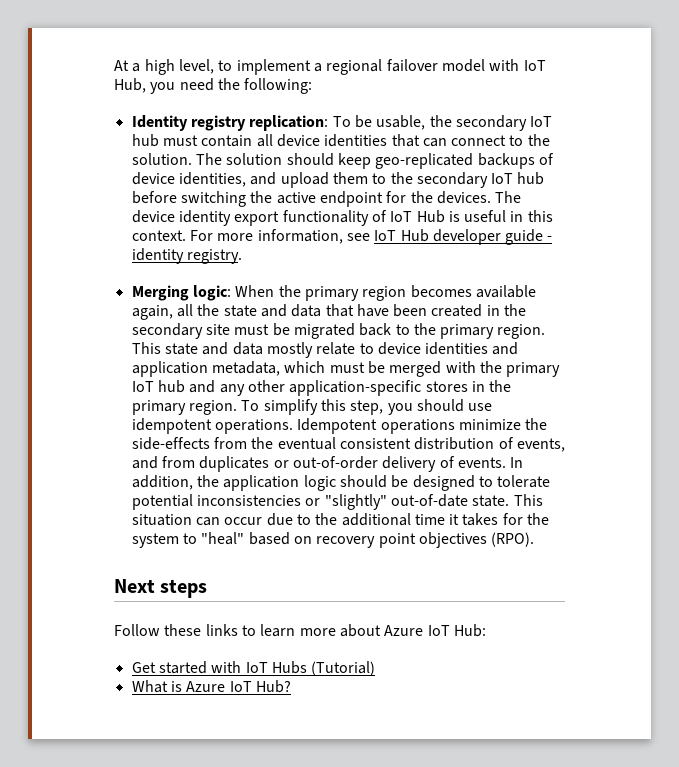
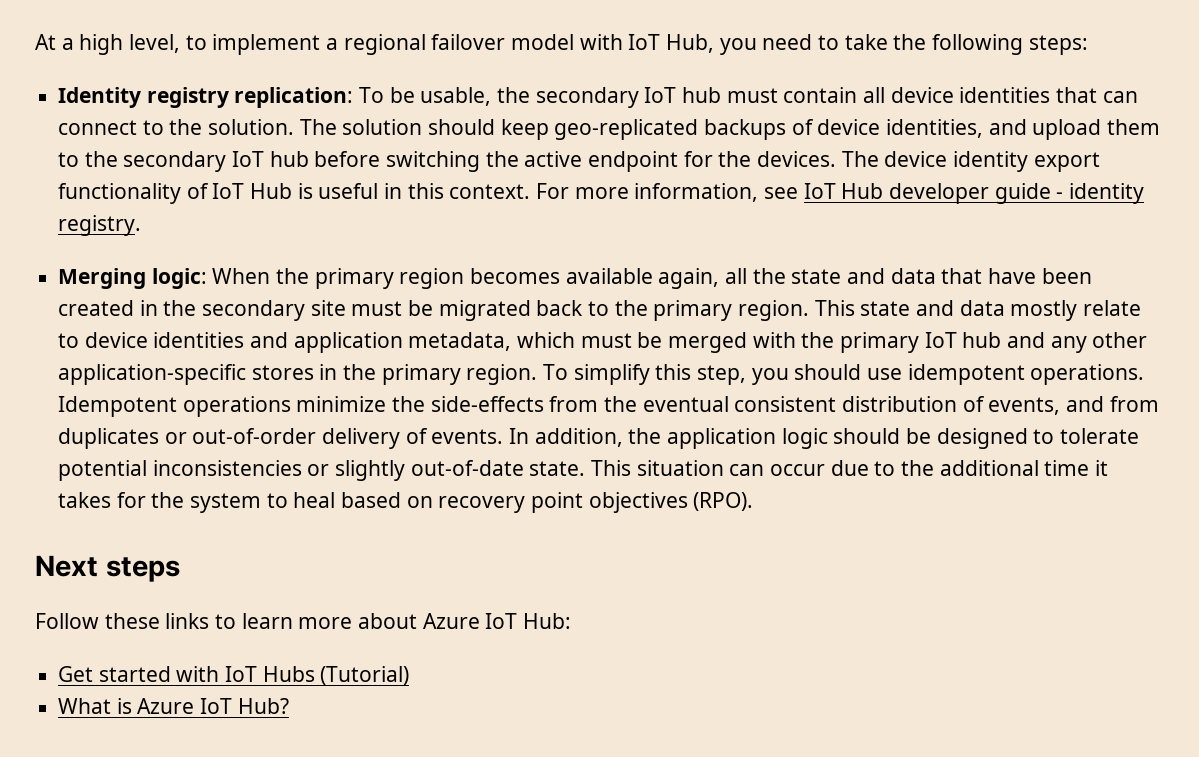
- At a high level, to implement a regional failover model with IoT Hub, you need the following:
+ At a high level, to implement a regional failover model with IoT Hub, you need to take the following steps:
- In addition, the application logic should be designed to tolerate potential inconsistencies or "slightly" out-of-date state.
+ In addition, the application logic should be designed to tolerate potential inconsistencies or slightly out-of-date state.
- This situation can occur due to the additional time it takes for the system to "heal" based on recovery point objectives (RPO).
+ This situation can occur due to the additional time it takes for the system to heal based on recovery point objectives (RPO).

